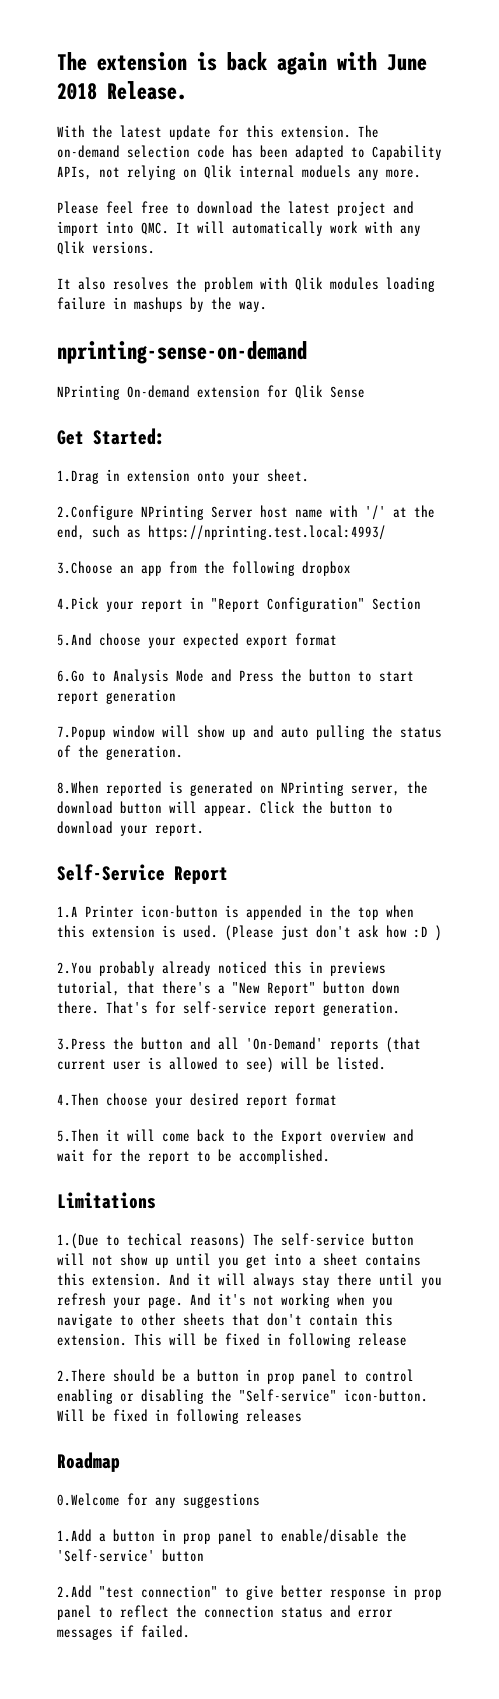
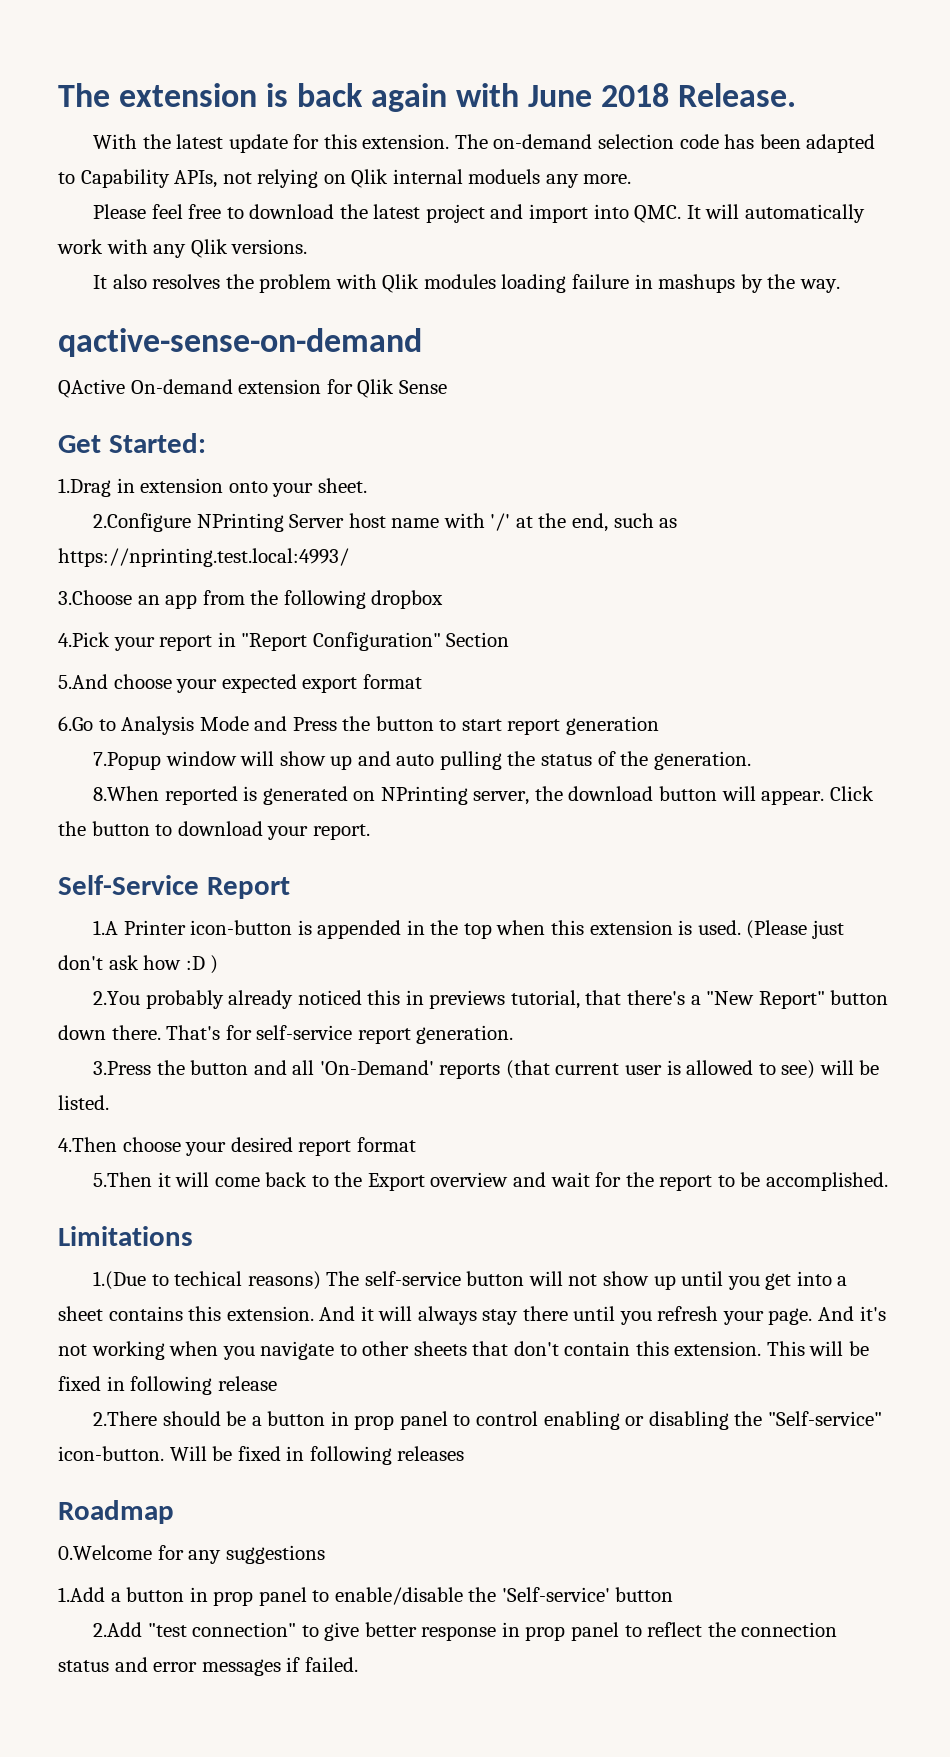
- nprinting-sense-on-demand
- NPrinting On-demand extension for Qlik Sense
+ qactive-sense-on-demand
+ QActive On-demand extension for Qlik Sense

